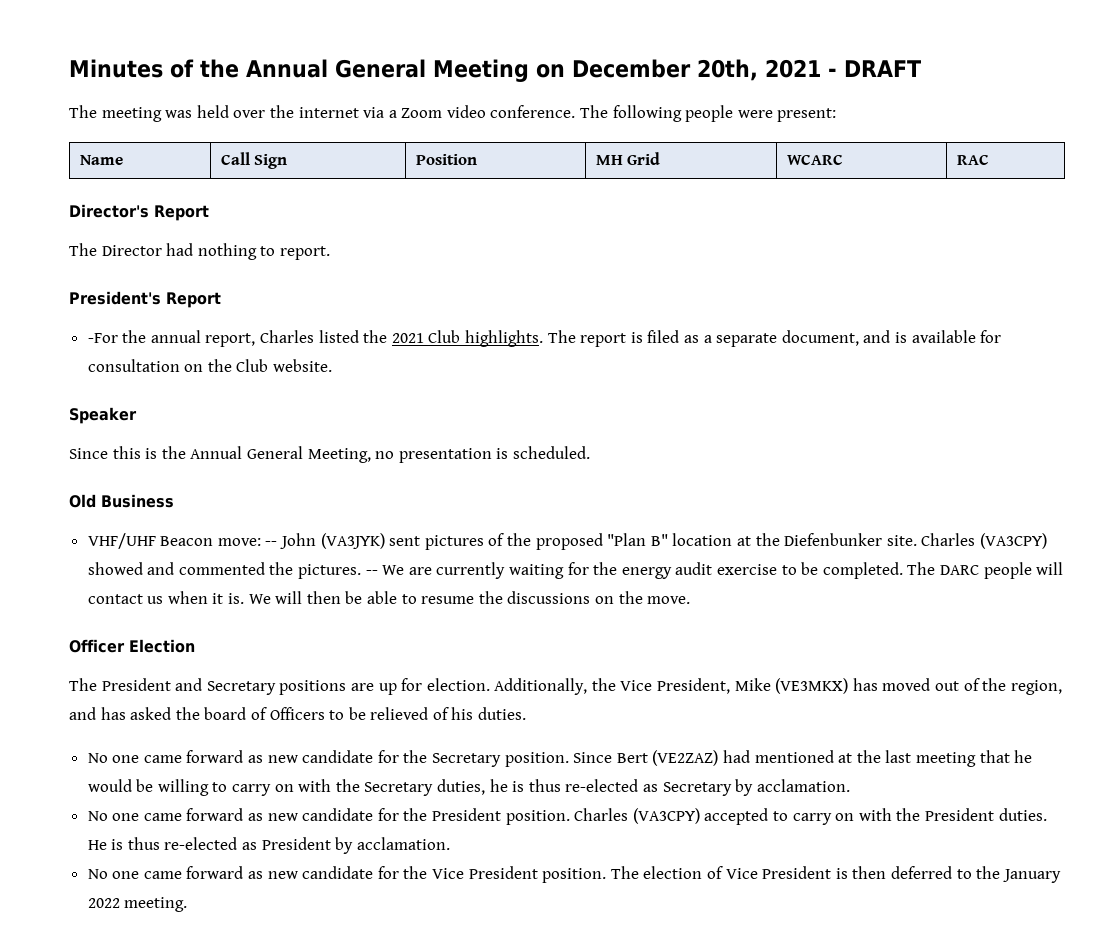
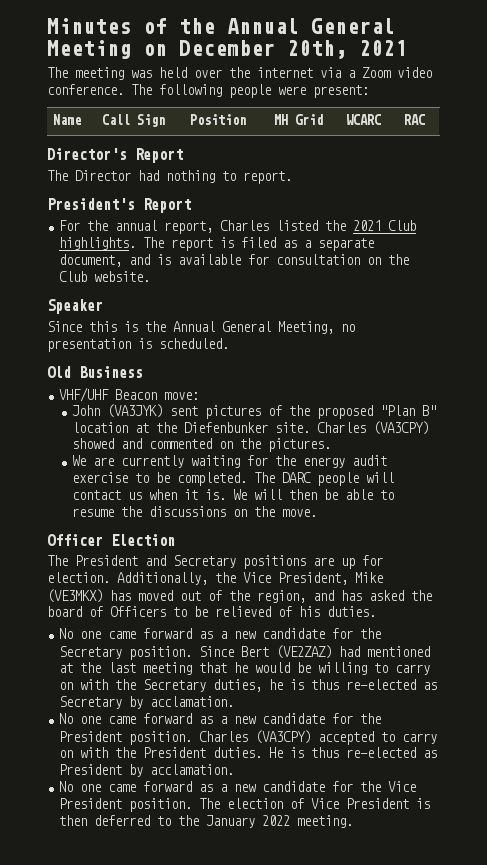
- Minutes of the Annual General Meeting on December 20th, 2021 - DRAFT
+ Minutes of the Annual General Meeting on December 20th, 2021
- -For the annual report, Charles listed the 2021 Club highlights.
+ For the annual report, Charles listed the 2021 Club highlights.
- VHF/UHF Beacon move: -- John (VA3JYK) sent pictures of the proposed "Plan B" location at the Diefenbunker site.
+ VHF/UHF Beacon move:
+ John (VA3JYK) sent pictures of the proposed "Plan B" location at the Diefenbunker site.
- Charles (VA3CPY) showed and commented the pictures. -- We are currently waiting for the energy audit exercise to be completed.
+ Charles (VA3CPY) showed and commented on the pictures.
+ We are currently waiting for the energy audit exercise to be completed.
- No one came forward as new candidate for the Secretary position.
+ No one came forward as a new candidate for the Secretary position.
- No one came forward as new candidate for the President position.
+ No one came forward as a new candidate for the President position.
- No one came forward as new candidate for the Vice President position.
+ No one came forward as a new candidate for the Vice President position.

